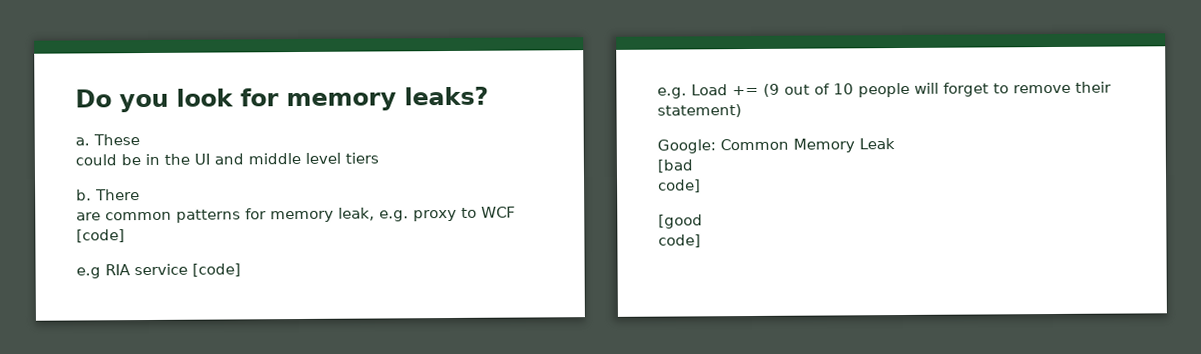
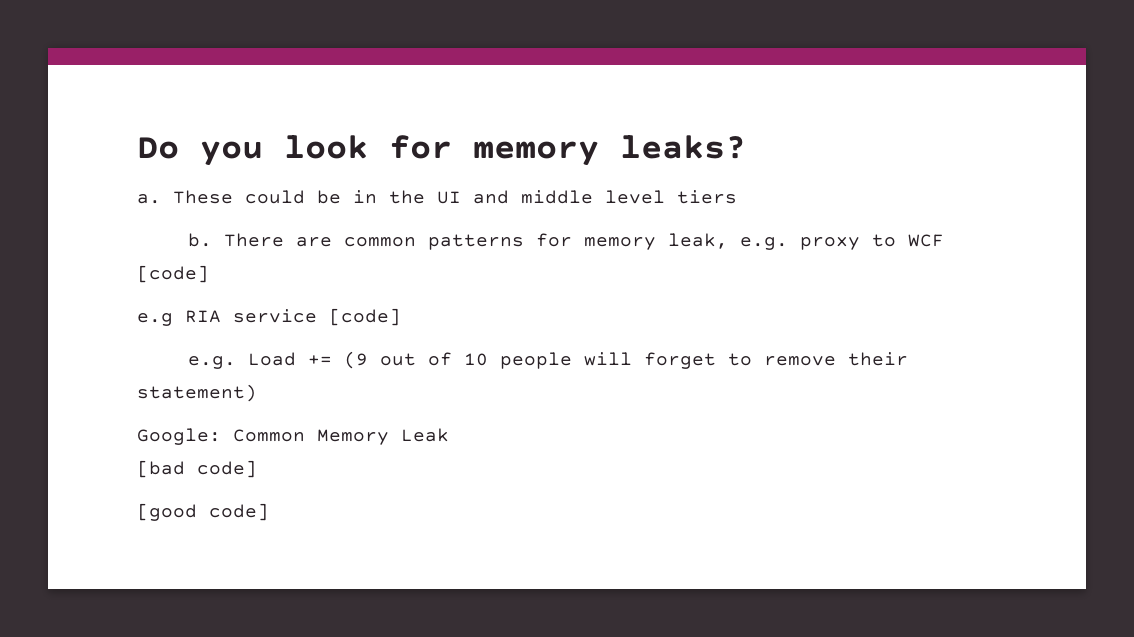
- These
- could be in the UI and middle level tiers
+ These could be in the UI and middle level tiers
- There
- are common patterns for memory leak, e.g. proxy to WCF [code]
+ There are common patterns for memory leak, e.g. proxy to WCF [code]
- [bad
- code]
+ [bad code]
- [good
- code]
+ [good code]

